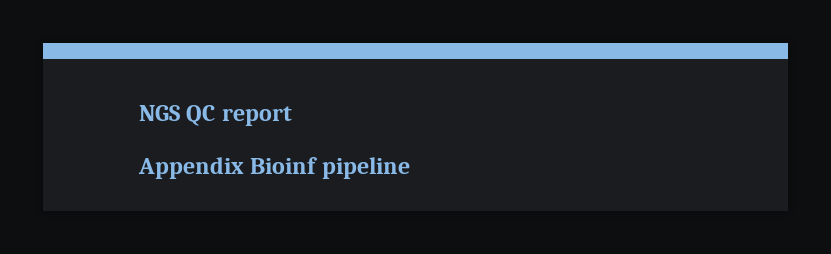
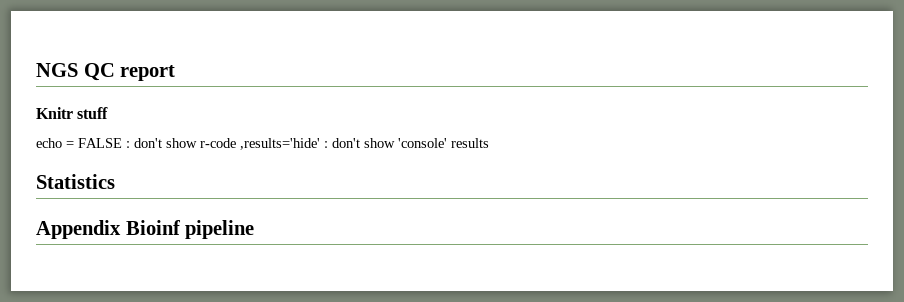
+ Knitr stuff
+ echo = FALSE : don't show r-code ,results='hide' : don't show 'console' results
+ Statistics

